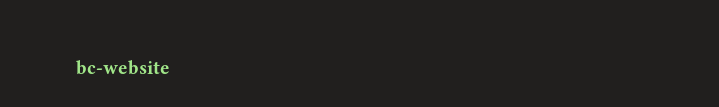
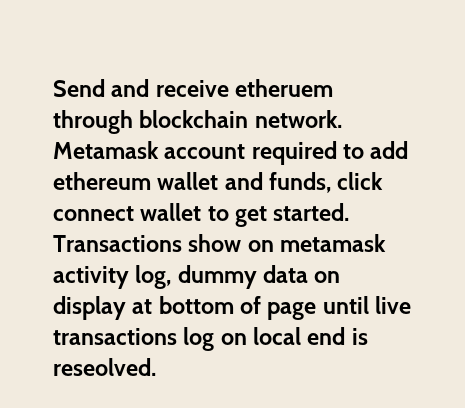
- bc-website
+ Send and receive etheruem through blockchain network. Metamask account required to add ethereum wallet and funds, click connect wallet to get started. Transactions show on metamask activity log, dummy data on display at bottom of page until live transactions log on local end is reseolved.

